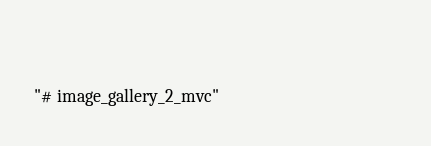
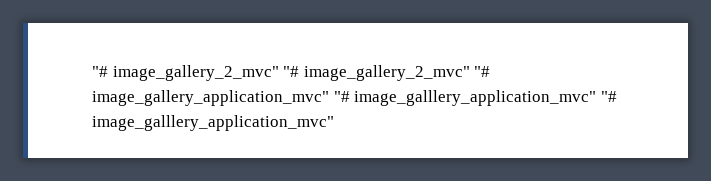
- "# image_gallery_2_mvc"
+ "# image_gallery_2_mvc" "# image_gallery_2_mvc" "# image_gallery_application_mvc" "# image_galllery_application_mvc" "# image_galllery_application_mvc"

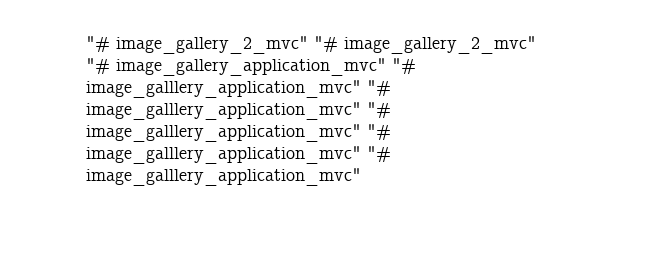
- "# image_gallery_2_mvc" "# image_gallery_2_mvc" "# image_gallery_application_mvc" "# image_galllery_application_mvc" "# image_galllery_application_mvc"
+ "# image_gallery_2_mvc" "# image_gallery_2_mvc" "# image_gallery_application_mvc" "# image_galllery_application_mvc" "# image_galllery_application_mvc" "# image_galllery_application_mvc" "# image_galllery_application_mvc" "# image_galllery_application_mvc"

